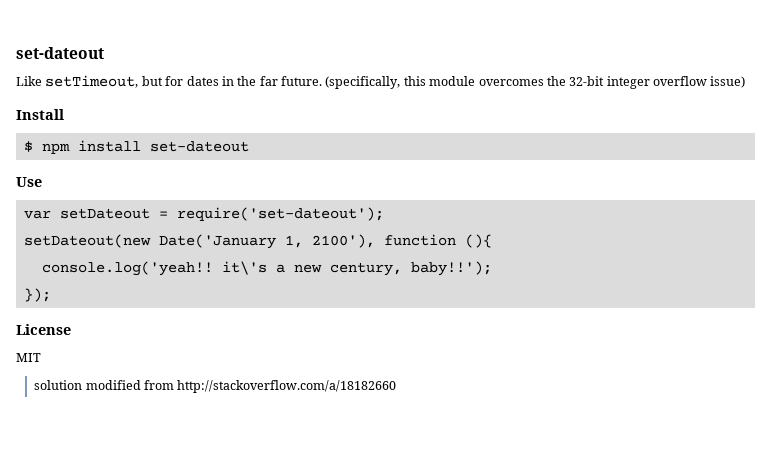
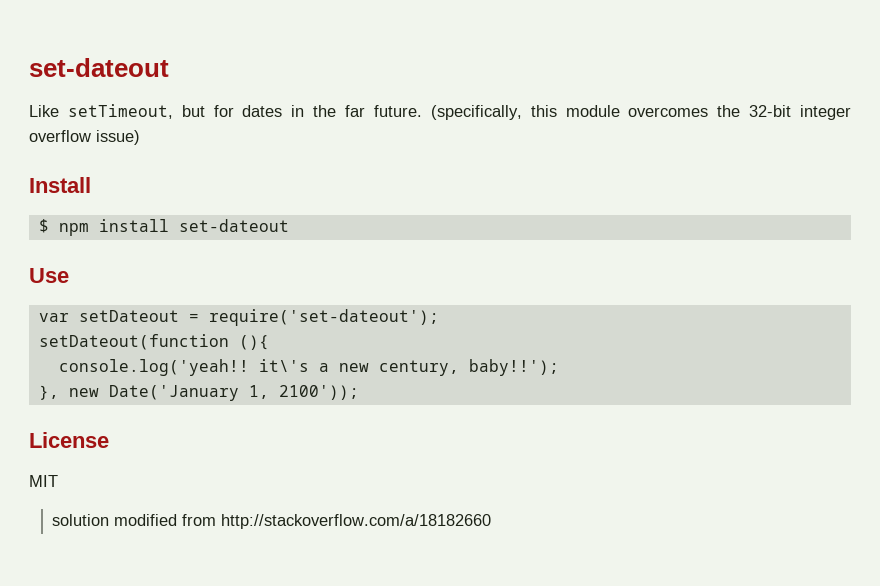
- setDateout(new Date('January 1, 2100'), function (){
+ setDateout(function (){
- });
+ }, new Date('January 1, 2100'));

